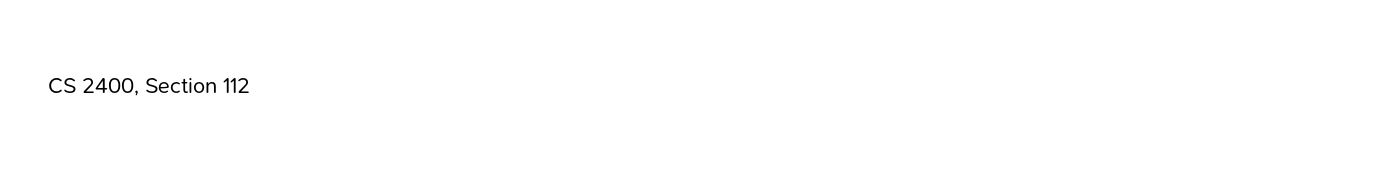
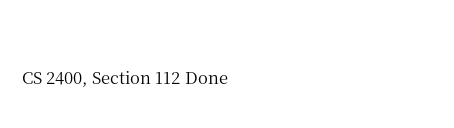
- CS 2400, Section 112
+ CS 2400, Section 112 Done

